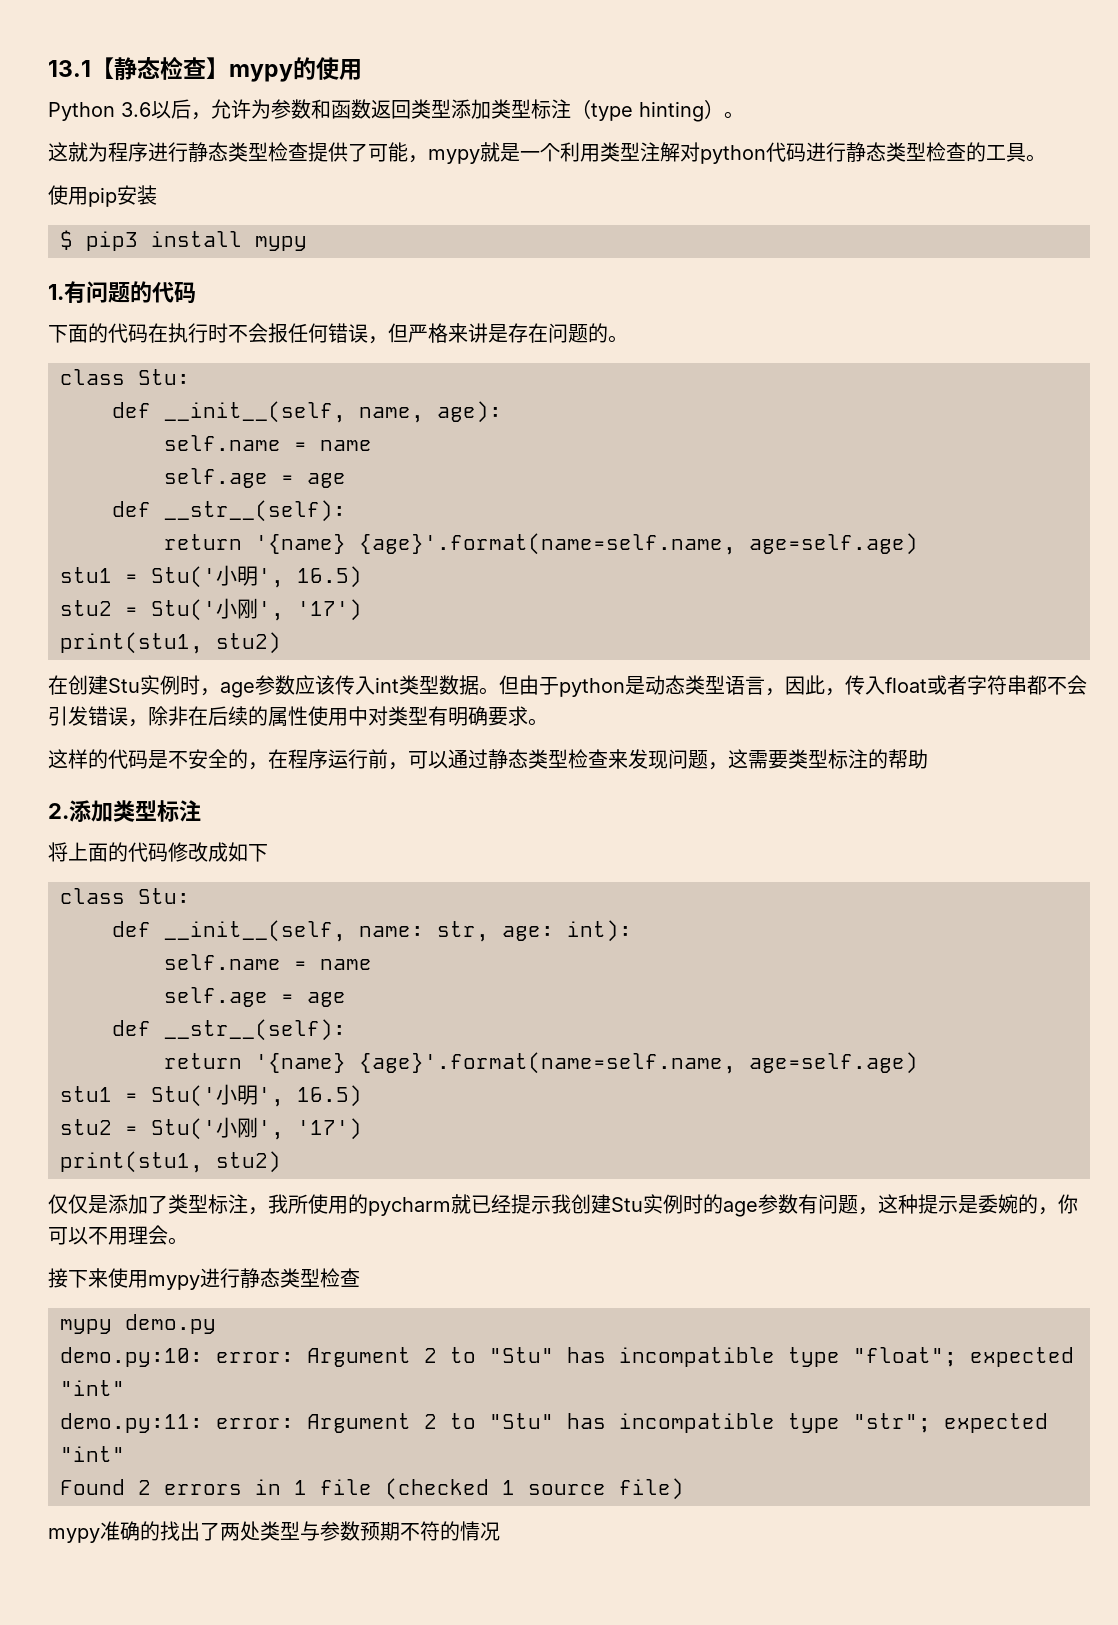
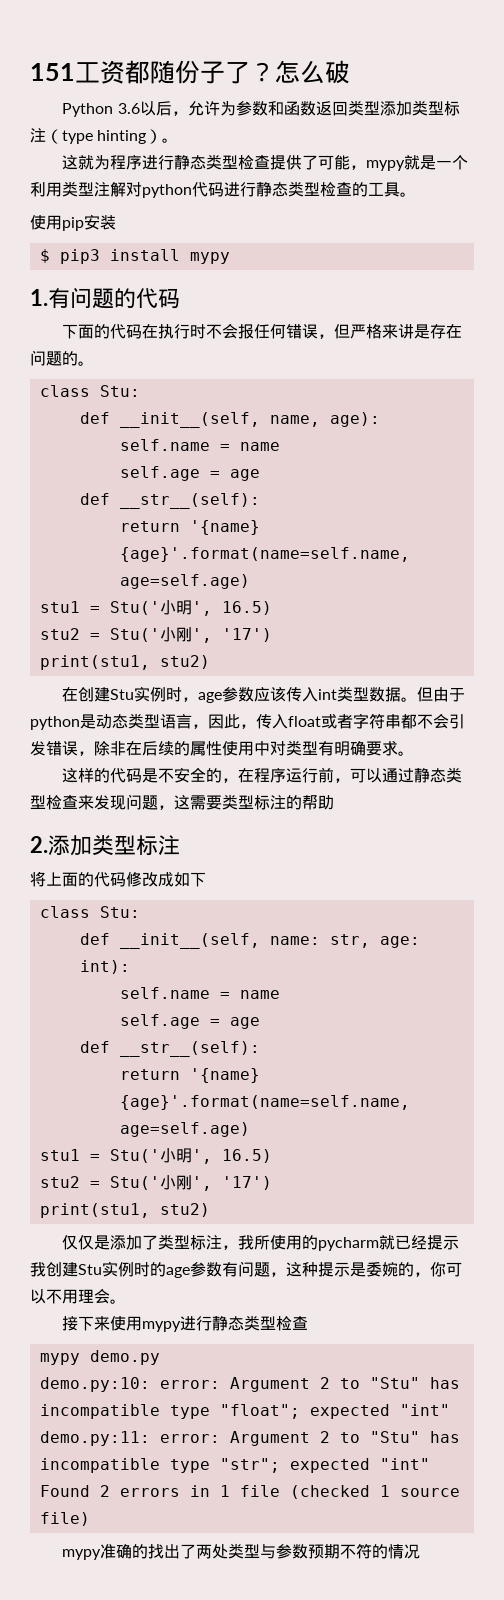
- 13.1【静态检查】mypy的使用
+ 151工资都随份子了？怎么破

